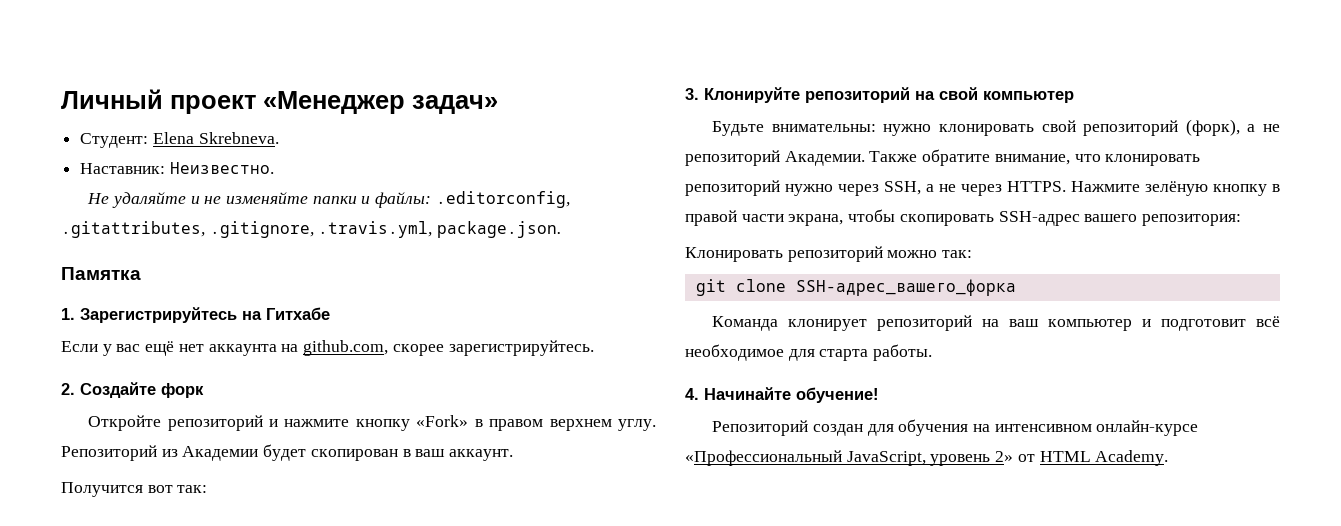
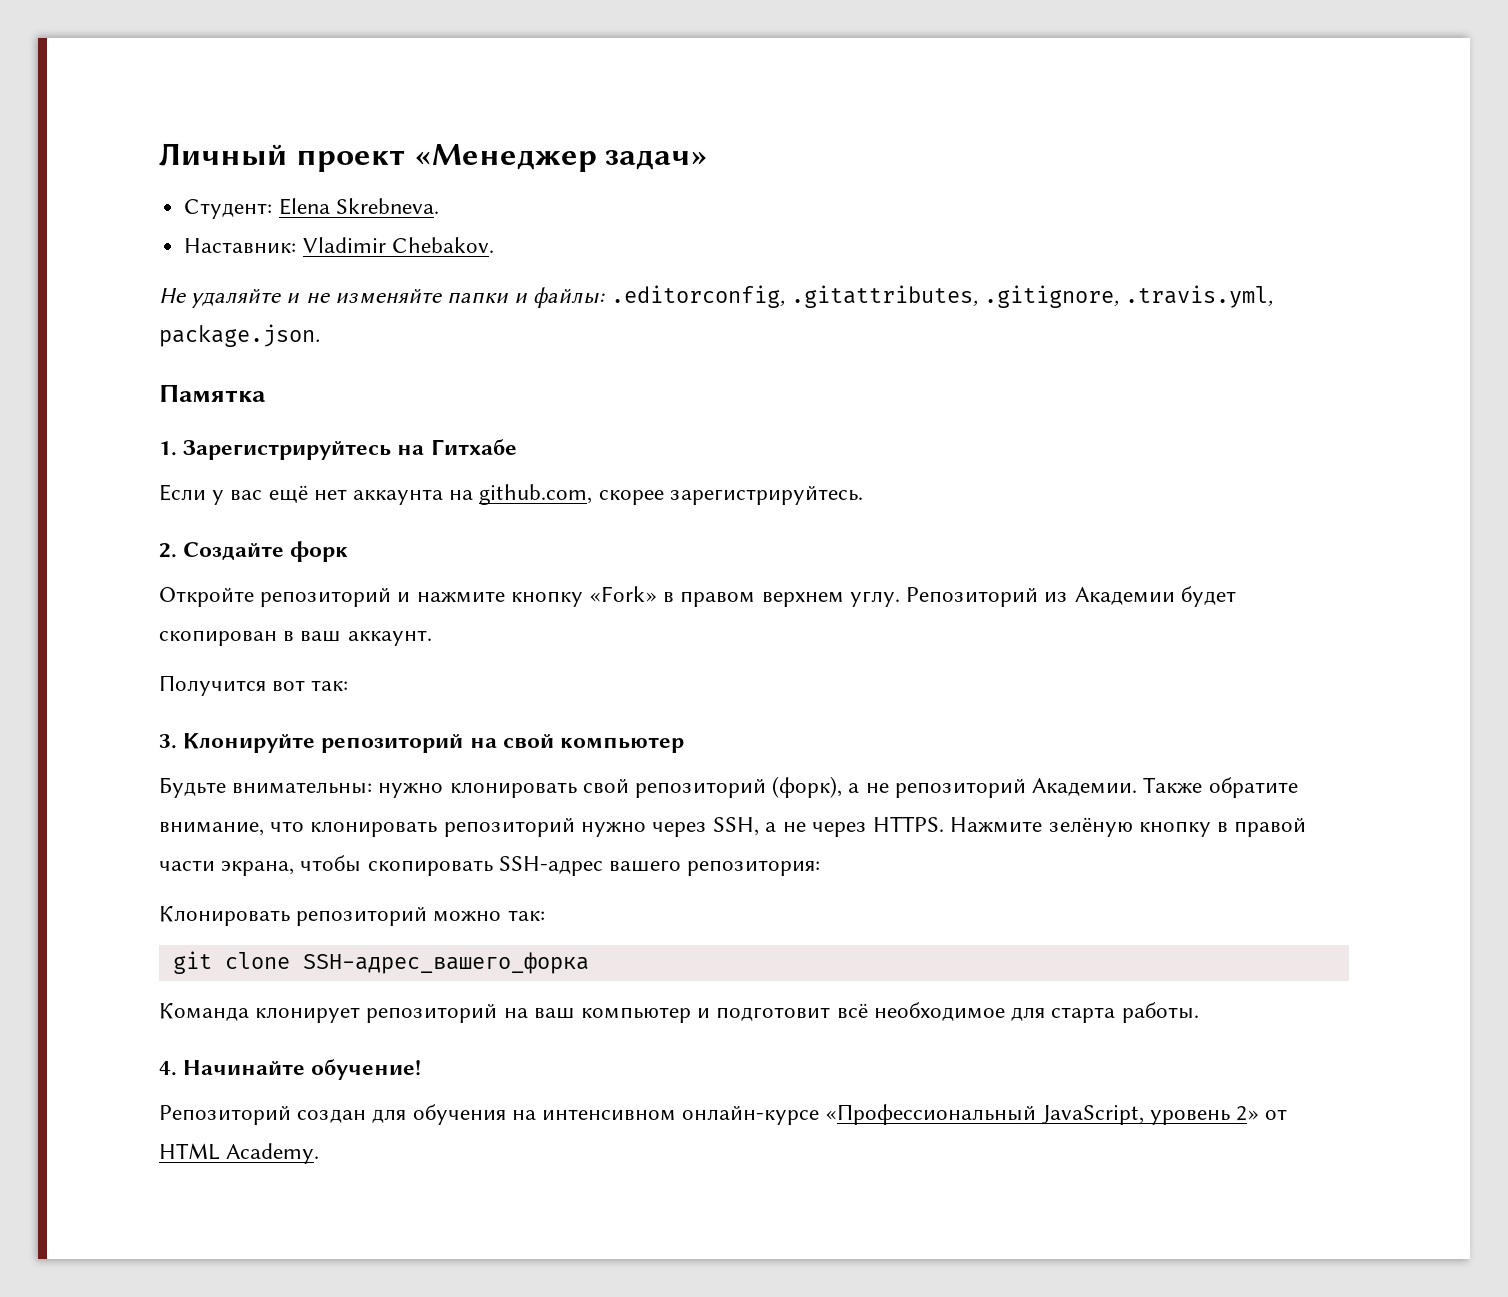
- Наставник: Неизвестно.
+ Наставник: Vladimir Chebakov.

